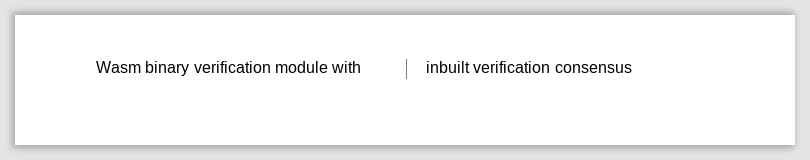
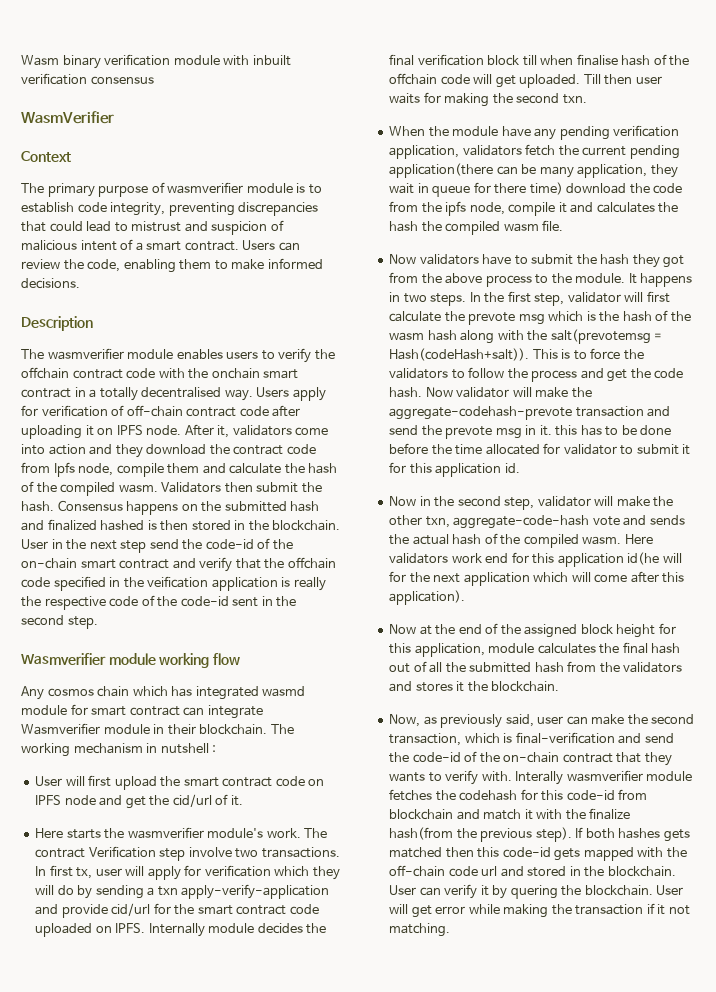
+ WasmVerifier
+ Context
+ The primary purpose of wasmverifier module is to establish code integrity, preventing discrepancies that could lead to mistrust and suspicion of malicious intent of a smart contract. Users can review the code, enabling them to make informed decisions.
+ Description
+ The wasmverifier module enables users to verify the offchain contract code with the onchain smart contract in a totally decentralised way. Users apply for verification of off-chain contract code after uploading it on IPFS node. After it, validators come into action and they download the contract code from Ipfs node, compile them and calculate the hash of the compiled wasm. Validators then submit the hash. Consensus happens on the submitted hash and finalized hashed is then stored in the blockchain. User in the next step send the code-id of the on-chain smart contract and verify that the offchain code specified in the veification application is really the respective code of the code-id sent in the second step.
+ Wasmverifier module working flow
+ Any cosmos chain which has integrated wasmd module for smart contract can integrate Wasmverifier module in their blockchain. The working mechanism in nutshell :
+ User will first upload the smart contract code on IPFS node and get the cid/url of it.
+ Here starts the wasmverifier module's work. The contract Verification step involve two transactions. In first tx, user will apply for verification which they will do by sending a txn apply-verify-application and provide cid/url for the smart contract code uploaded on IPFS. Internally module decides the final verification block till when finalise hash of the offchain code will get uploaded. Till then user waits for making the second txn.
+ When the module have any pending verification application, validators fetch the current pending application(there can be many application, they wait in queue for there time) download the code from the ipfs node, compile it and calculates the hash the compiled wasm file.
+ Now validators have to submit the hash they got from the above process to the module. It happens in two steps. In the first step, validator will first calculate the prevote msg which is the hash of the wasm hash along with the salt(prevotemsg = Hash(codeHash+salt)). This is to force the validators to follow the process and get the code hash. Now validator will make the aggregate-codehash-prevote transaction and send the prevote msg in it. this has to be done before the time allocated for validator to submit it for this application id.
+ Now in the second step, validator will make the other txn, aggregate-code-hash vote and sends the actual hash of the compiled wasm. Here validators work end for this application id(he will for the next application which will come after this application).
+ Now at the end of the assigned block height for this application, module calculates the final hash out of all the submitted hash from the validators and stores it the blockchain.
+ Now, as previously said, user can make the second transaction, which is final-verification and send the code-id of the on-chain contract that they wants to verify with. Interally wasmverifier module fetches the codehash for this code-id from blockchain and match it with the finalize hash(from the previous step). If both hashes gets matched then this code-id gets mapped with the off-chain code url and stored in the blockchain. User can verify it by quering the blockchain. User will get error while making the transaction if it not matching.

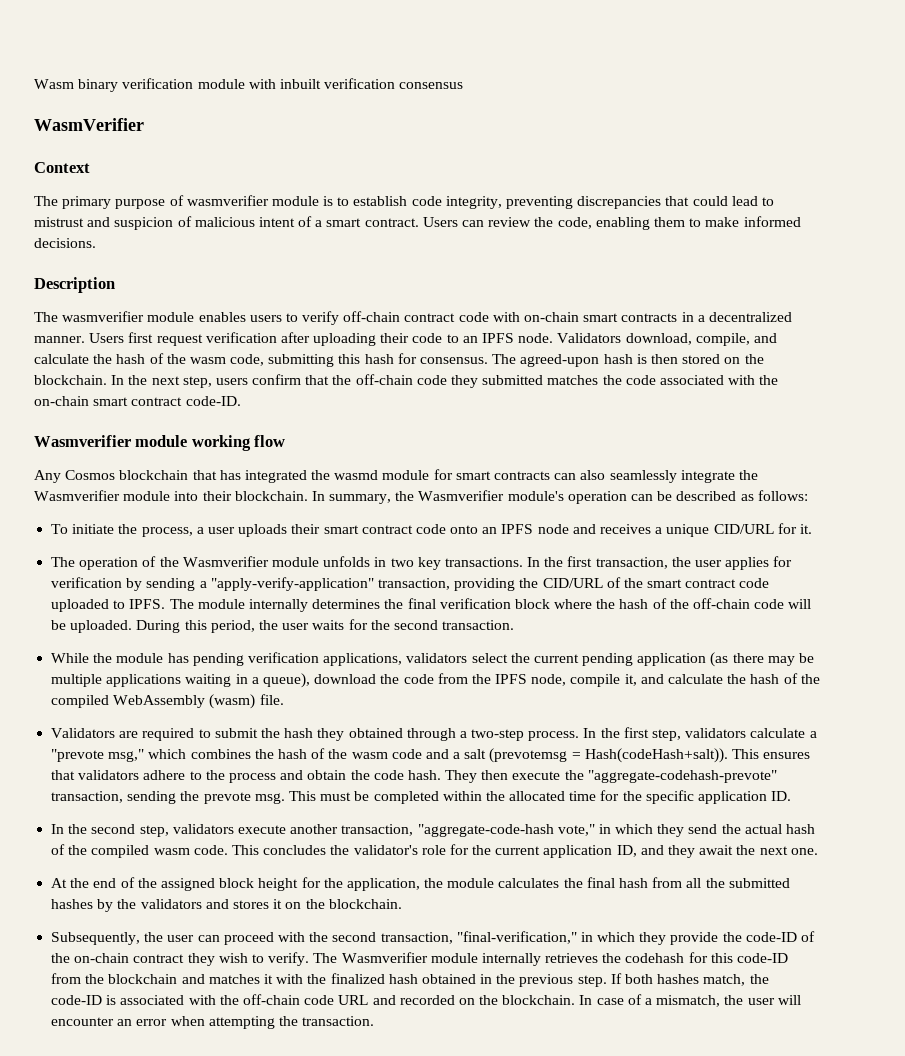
- The wasmverifier module enables users to verify the offchain contract code with the onchain smart contract in a totally decentralised way. Users apply for verification of off-chain contract code after uploading it on IPFS node. After it, validators come into action and they download the contract code from Ipfs node, compile them and calculate the hash of the compiled wasm. Validators then submit the hash. Consensus happens on the submitted hash and finalized hashed is then stored in the blockchain. User in the next step send the code-id of the on-chain smart contract and verify that the offchain code specified in the veification application is really the respective code of the code-id sent in the second step.
+ The wasmverifier module enables users to verify off-chain contract code with on-chain smart contracts in a decentralized manner. Users first request verification after uploading their code to an IPFS node. Validators download, compile, and calculate the hash of the wasm code, submitting this hash for consensus. The agreed-upon hash is then stored on the blockchain. In the next step, users confirm that the off-chain code they submitted matches the code associated with the on-chain smart contract code-ID.
  Wasmverifier module working flow
- Any cosmos chain which has integrated wasmd module for smart contract can integrate Wasmverifier module in their blockchain. The working mechanism in nutshell :
- User will first upload the smart contract code on IPFS node and get the cid/url of it.
- Here starts the wasmverifier module's work. The contract Verification step involve two transactions. In first tx, user will apply for verification which they will do by sending a txn apply-verify-application and provide cid/url for the smart contract code uploaded on IPFS. Internally module decides the final verification block till when finalise hash of the offchain code will get uploaded. Till then user waits for making the second txn.
- When the module have any pending verification application, validators fetch the current pending application(there can be many application, they wait in queue for there time) download the code from the ipfs node, compile it and calculates the hash the compiled wasm file.
- Now validators have to submit the hash they got from the above process to the module. It happens in two steps. In the first step, validator will first calculate the prevote msg which is the hash of the wasm hash along with the salt(prevotemsg = Hash(codeHash+salt)). This is to force the validators to follow the process and get the code hash.
+ Any Cosmos blockchain that has integrated the wasmd module for smart contracts can also seamlessly integrate the Wasmverifier module into their blockchain. In summary, the Wasmverifier module's operation can be described as follows:
+ To initiate the process, a user uploads their smart contract code onto an IPFS node and receives a unique CID/URL for it.
+ The operation of the Wasmverifier module unfolds in two key transactions. In the first transaction, the user applies for verification by sending a "apply-verify-application" transaction, providing the CID/URL of the smart contract code uploaded to IPFS. The module internally determines the final verification block where the hash of the off-chain code will be uploaded. During this period, the user waits for the second transaction.
+ While the module has pending verification applications, validators select the current pending application (as there may be multiple applications waiting in a queue), download the code from the IPFS node, compile it, and calculate the hash of the compiled WebAssembly (wasm) file.
+ Validators are required to submit the hash they obtained through a two-step process. In the first step, validators calculate a "prevote msg," which combines the hash of the wasm code and a salt (prevotemsg = Hash(codeHash+salt)). This ensures that validators adhere to the process and obtain the code hash.
- Now validator will make the aggregate-codehash-prevote transaction and send the prevote msg in it. this has to be done before the time allocated for validator to submit it for this application id.
- Now in the second step, validator will make the other txn, aggregate-code-hash vote and sends the actual hash of the compiled wasm. Here validators work end for this application id(he will for the next application which will come after this application).
- Now at the end of the assigned block height for this application, module calculates the final hash out of all the submitted hash from the validators and stores it the blockchain.
+ They then execute the "aggregate-codehash-prevote" transaction, sending the prevote msg. This must be completed within the allocated time for the specific application ID.
+ In the second step, validators execute another transaction, "aggregate-code-hash vote," in which they send the actual hash of the compiled wasm code. This concludes the validator's role for the current application ID, and they await the next one.
+ At the end of the assigned block height for the application, the module calculates the final hash from all the submitted hashes by the validators and stores it on the blockchain.
- Now, as previously said, user can make the second transaction, which is final-verification and send the code-id of the on-chain contract that they wants to verify with. Interally wasmverifier module fetches the codehash for this code-id from blockchain and match it with the finalize hash(from the previous step).
+ Subsequently, the user can proceed with the second transaction, "final-verification," in which they provide the code-ID of the on-chain contract they wish to verify. The Wasmverifier module internally retrieves the codehash for this code-ID from the blockchain and matches it with the finalized hash obtained in the previous step.
- If both hashes gets matched then this code-id gets mapped with the off-chain code url and stored in the blockchain. User can verify it by quering the blockchain. User will get error while making the transaction if it not matching.
+ If both hashes match, the code-ID is associated with the off-chain code URL and recorded on the blockchain. In case of a mismatch, the user will encounter an error when attempting the transaction.

